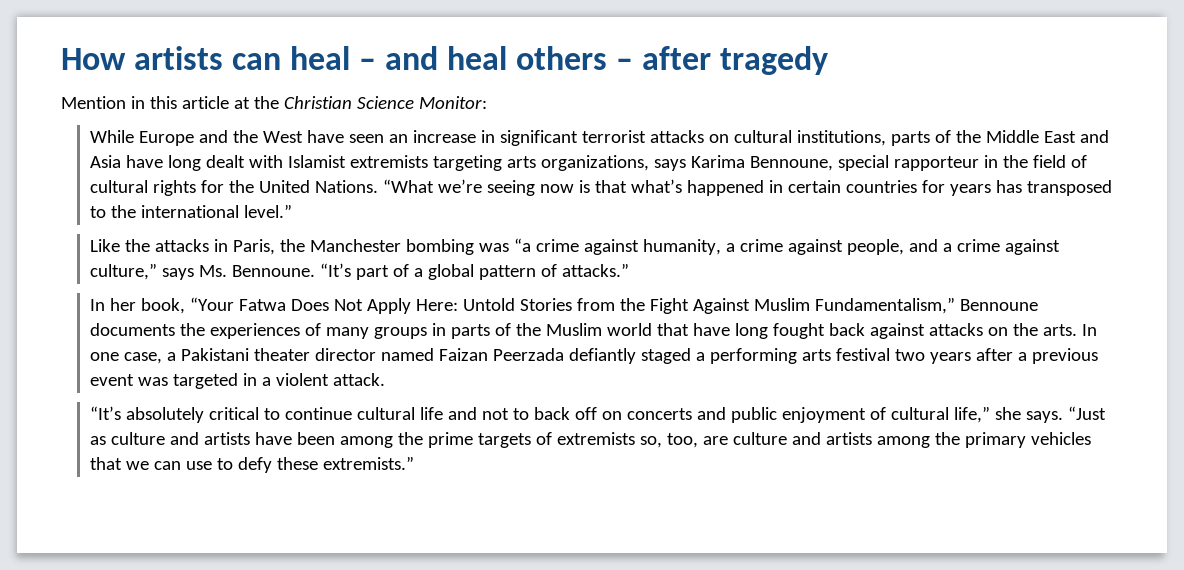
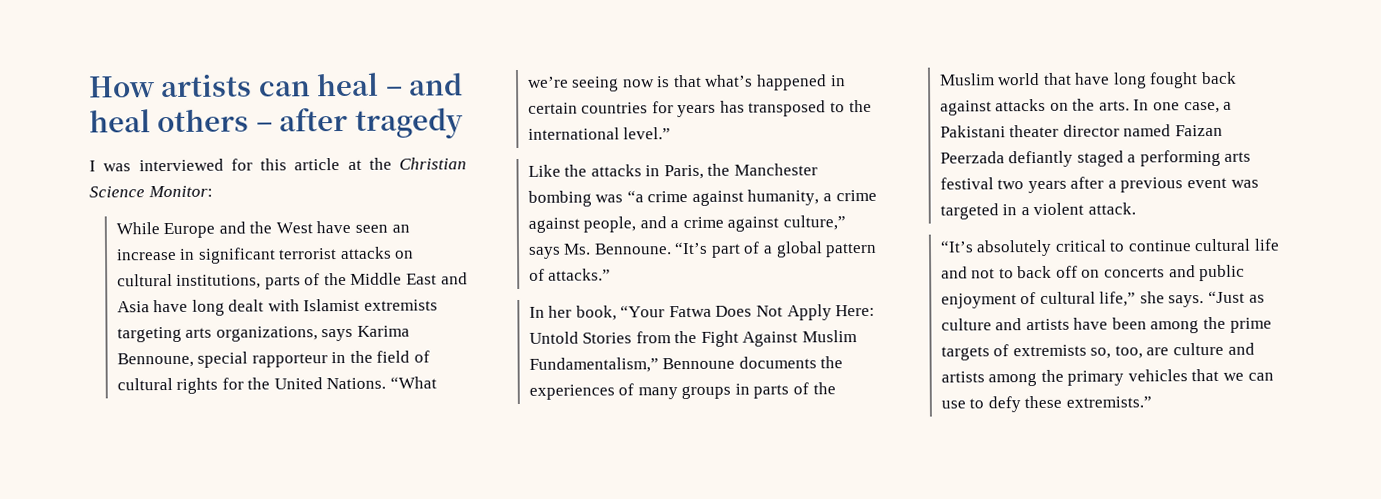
- Mention in this article at the Christian Science Monitor:
+ I was interviewed for this article at the Christian Science Monitor:

